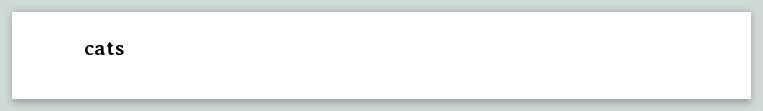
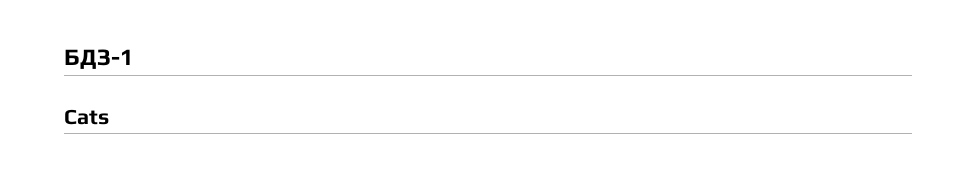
- cats
+ БДЗ-1
+ Cats

